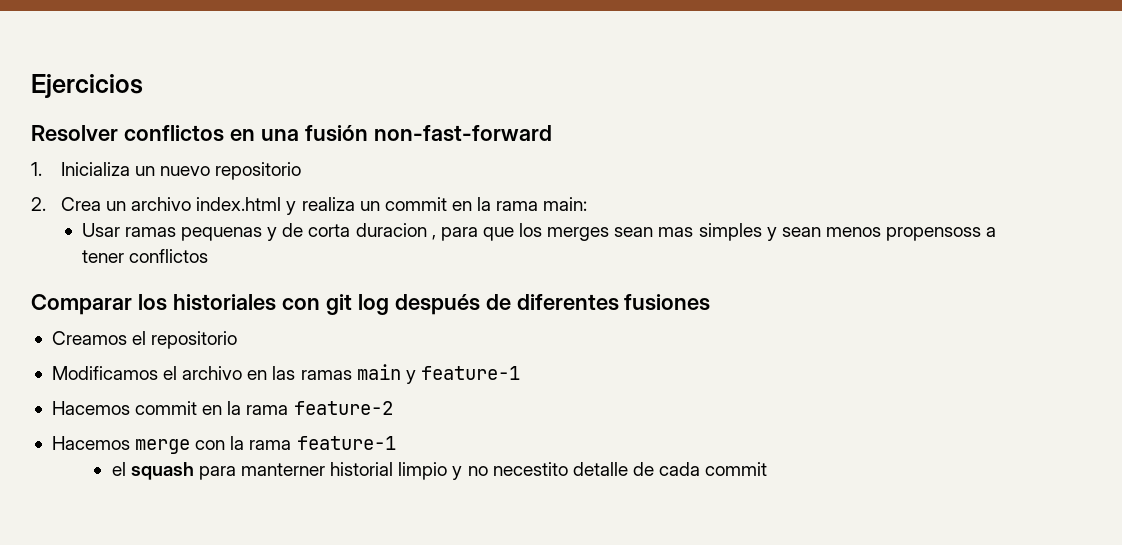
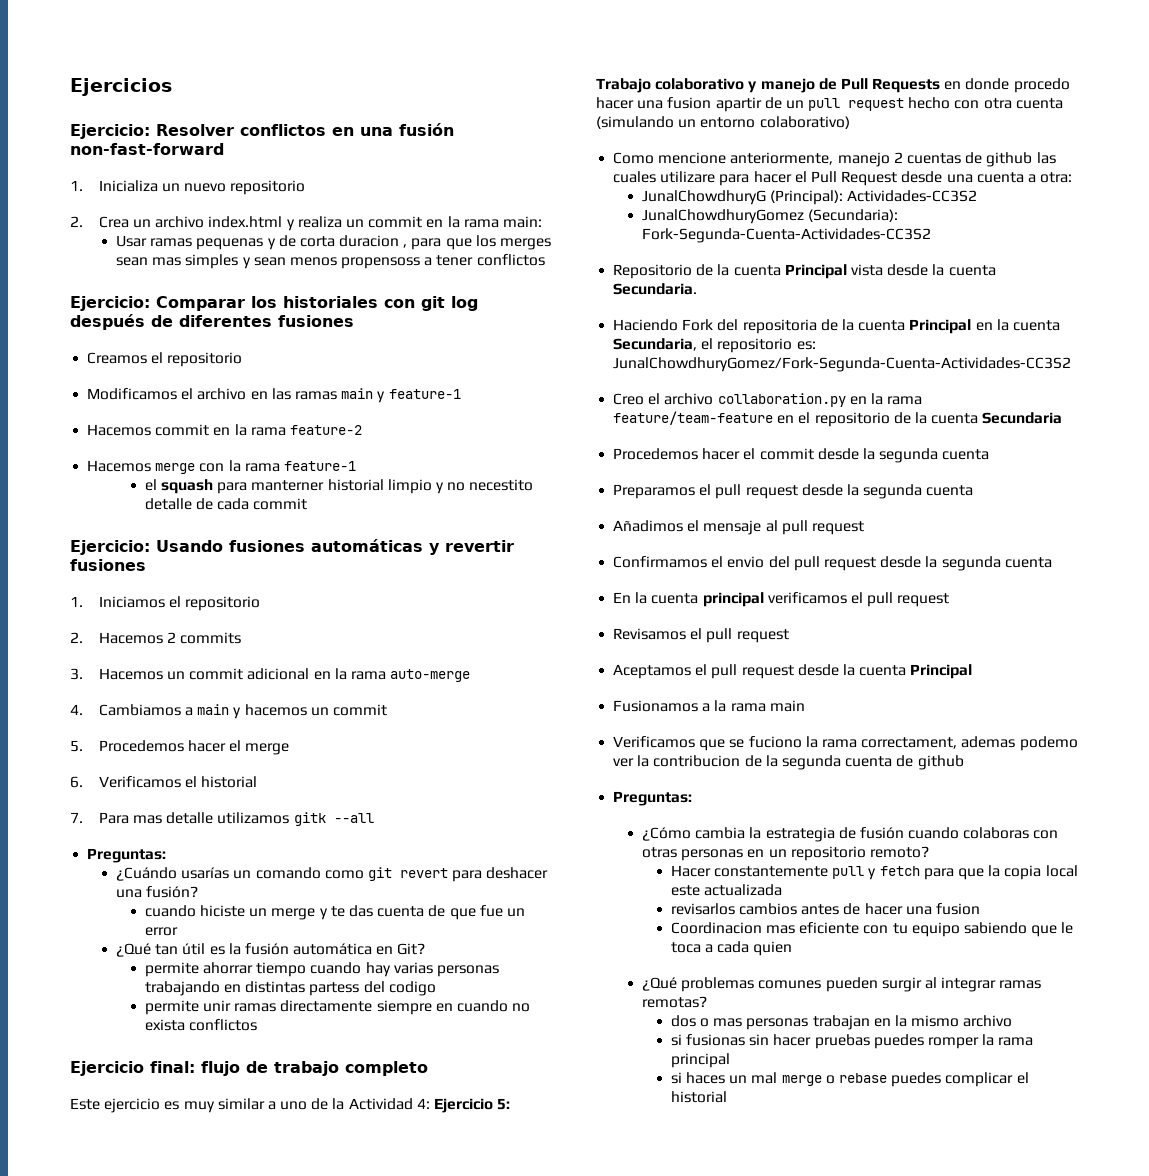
- Resolver conflictos en una fusión non-fast-forward
+ Ejercicio: Resolver conflictos en una fusión non-fast-forward
- Comparar los historiales con git log después de diferentes fusiones
+ Ejercicio: Comparar los historiales con git log después de diferentes fusiones
+ Ejercicio: Usando fusiones automáticas y revertir fusiones
+ 1. Iniciamos el repositorio
+ 2. Hacemos 2 commits
+ 3. Hacemos un commit adicional en la rama auto-merge
+ 4. Cambiamos a main y hacemos un commit
+ 5. Procedemos hacer el merge
+ 6. Verificamos el historial
+ 7. Para mas detalle utilizamos gitk --all
+ Preguntas:
+ ¿Cuándo usarías un comando como git revert para deshacer una fusión?
+ cuando hiciste un merge y te das cuenta de que fue un error
+ ¿Qué tan útil es la fusión automática en Git?
+ permite ahorrar tiempo cuando hay varias personas trabajando en distintas partess del codigo
+ permite unir ramas directamente siempre en cuando no exista conflictos
+ Ejercicio final: flujo de trabajo completo
+ Este ejercicio es muy similar a uno de la Actividad 4: Ejercicio 5: Trabajo colaborativo y manejo de Pull Requests en donde procedo hacer una fusion apartir de un pull request hecho con otra cuenta (simulando un entorno colaborativo)
+ Como mencione anteriormente, manejo 2 cuentas de github las cuales utilizare para hacer el Pull Request desde una cuenta a otra:
+ JunalChowdhuryG (Principal): Actividades-CC3S2
+ JunalChowdhuryGomez (Secundaria): Fork-Segunda-Cuenta-Actividades-CC3S2
+ Repositorio de la cuenta Principal vista desde la cuenta Secundaria.
+ Haciendo Fork del repositoria de la cuenta Principal en la cuenta Secundaria, el repositorio es: JunalChowdhuryGomez/Fork-Segunda-Cuenta-Actividades-CC3S2
+ Creo el archivo collaboration.py en la rama feature/team-feature en el repositorio de la cuenta Secundaria
+ Procedemos hacer el commit desde la segunda cuenta
+ Preparamos el pull request desde la segunda cuenta
+ Añadimos el mensaje al pull request
+ Confirmamos el envio del pull request desde la segunda cuenta
+ En la cuenta principal verificamos el pull request
+ Revisamos el pull request
+ Aceptamos el pull request desde la cuenta Principal
+ Fusionamos a la rama main
+ Verificamos que se fuciono la rama correctament, ademas podemo ver la contribucion de la segunda cuenta de github
+ Preguntas:
+ ¿Cómo cambia la estrategia de fusión cuando colaboras con otras personas en un repositorio remoto?
+ Hacer constantemente pull y fetch para que la copia local este actualizada
+ revisarlos cambios antes de hacer una fusion
+ Coordinacion mas eficiente con tu equipo sabiendo que le toca a cada quien
+ ¿Qué problemas comunes pueden surgir al integrar ramas remotas?
+ dos o mas personas trabajan en la mismo archivo
+ si fusionas sin hacer pruebas puedes romper la rama principal
+ si haces un mal merge o rebase puedes complicar el historial

